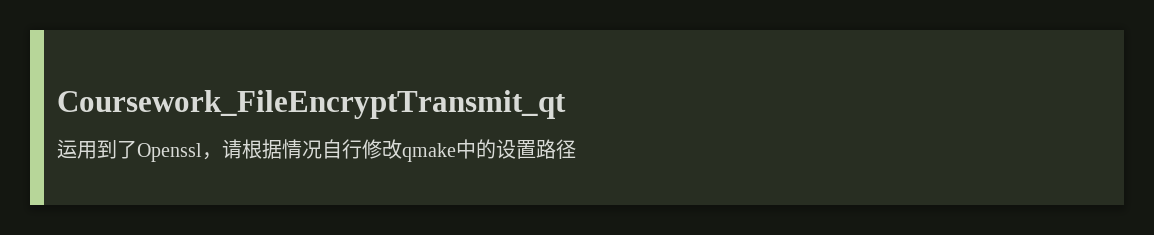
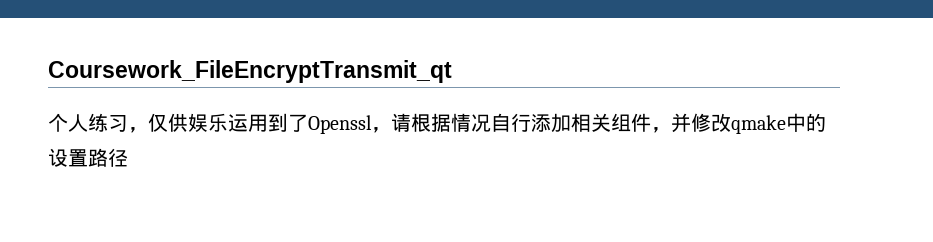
- 运用到了Openssl，请根据情况自行修改qmake中的设置路径
+ 个人练习，仅供娱乐运用到了Openssl，请根据情况自行添加相关组件，并修改qmake中的设置路径

